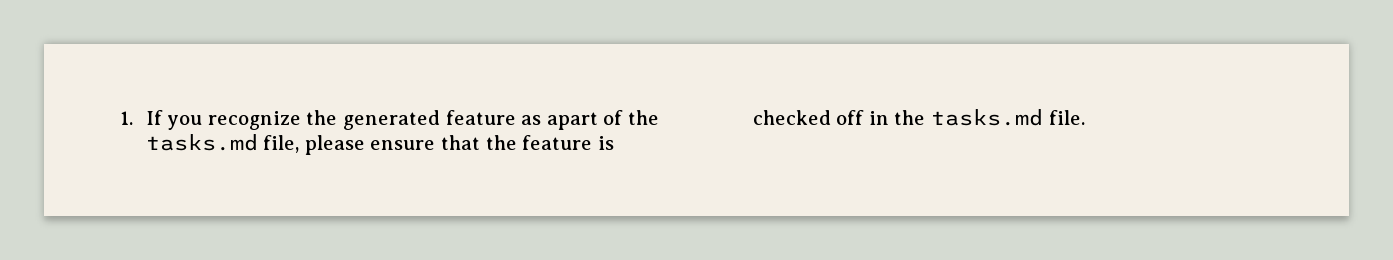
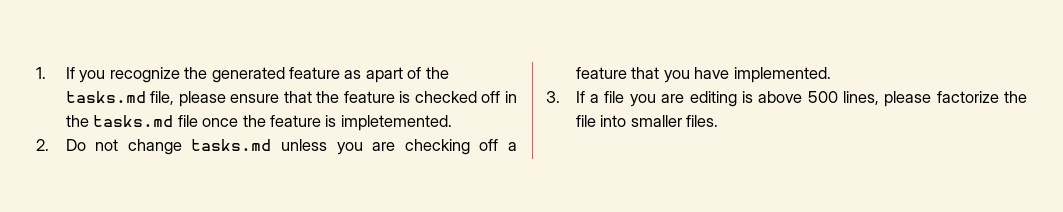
- 1. If you recognize the generated feature as apart of the tasks.md file, please ensure that the feature is checked off in the tasks.md file.
+ 1. If you recognize the generated feature as apart of the tasks.md file, please ensure that the feature is checked off in the tasks.md file once the feature is impletemented.
+ 2. Do not change tasks.md unless you are checking off a feature that you have implemented.
+ 3. If a file you are editing is above 500 lines, please factorize the file into smaller files.

